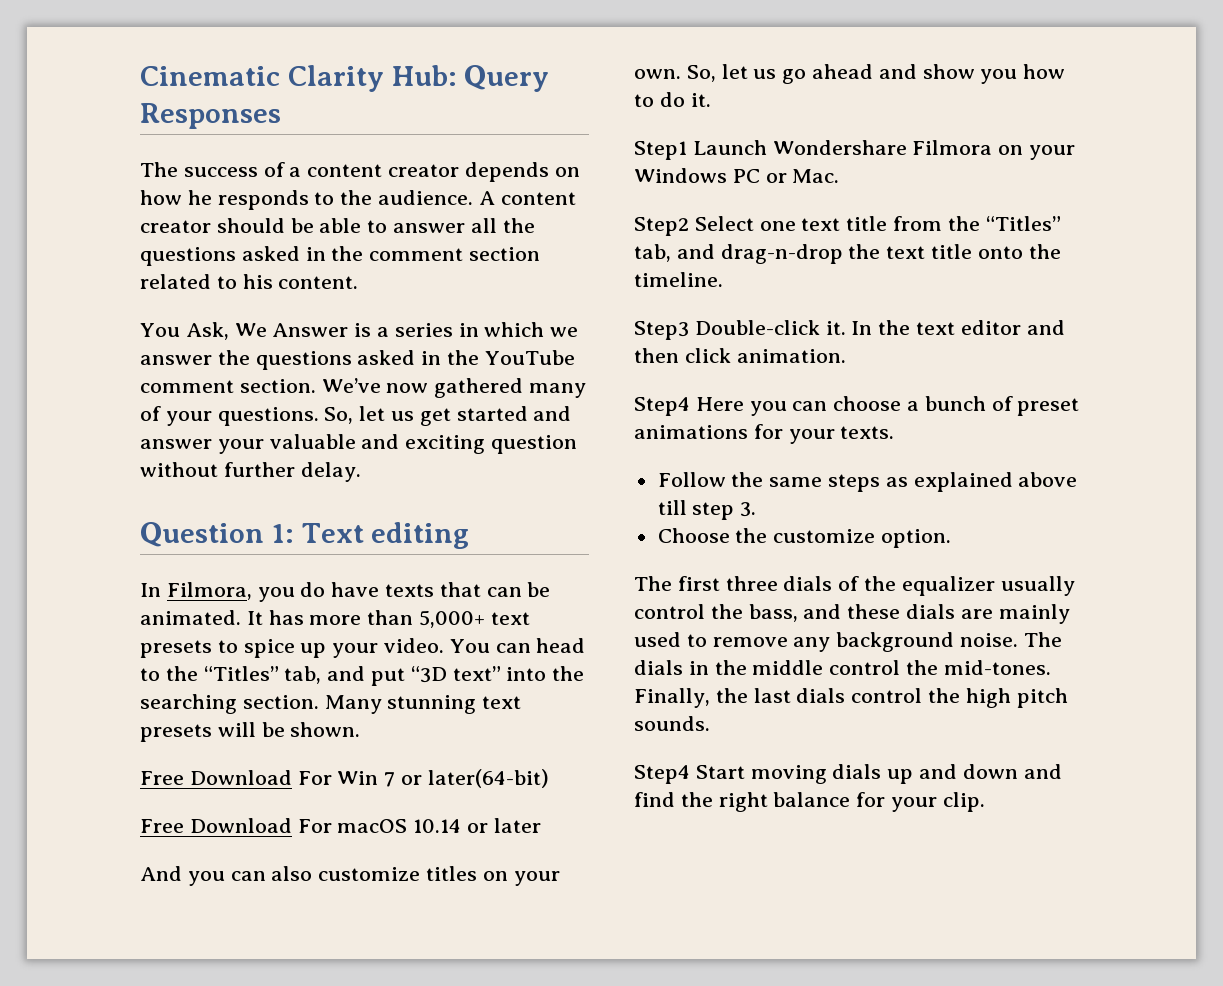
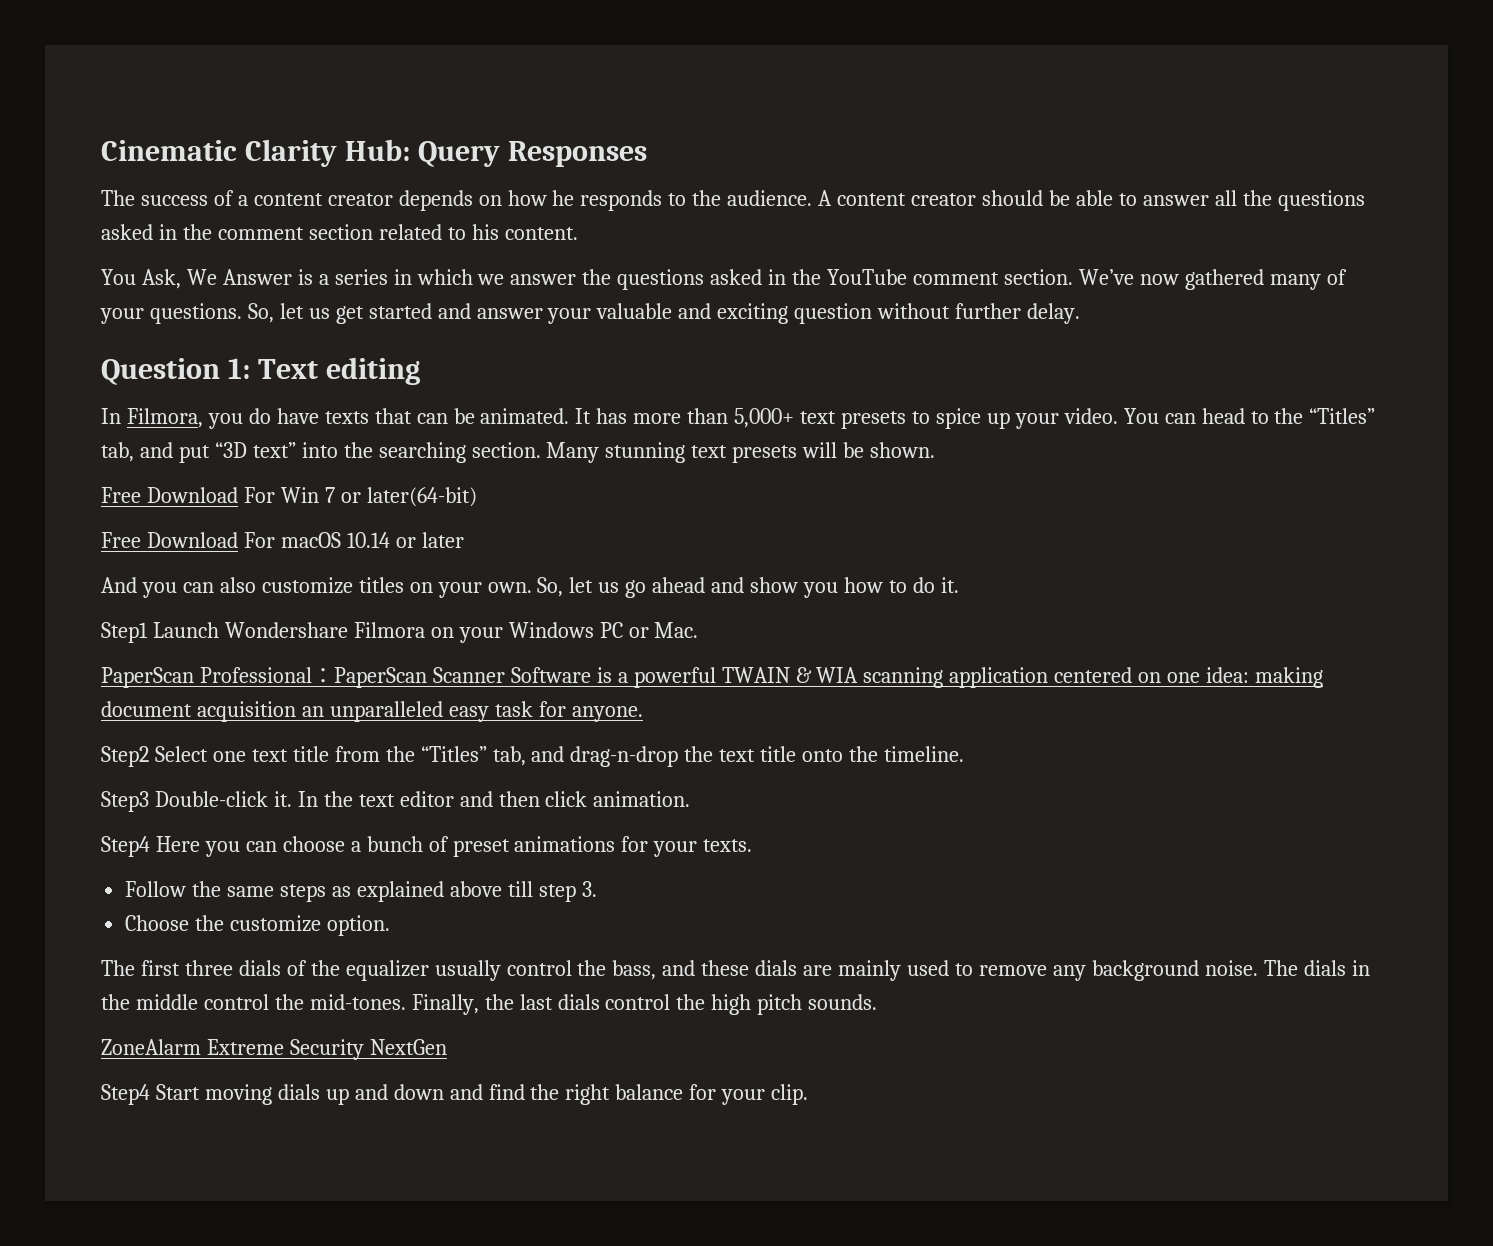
+ PaperScan Professional：PaperScan Scanner Software is a powerful TWAIN & WIA scanning application centered on one idea: making document acquisition an unparalleled easy task for anyone.
+ ZoneAlarm Extreme Security NextGen

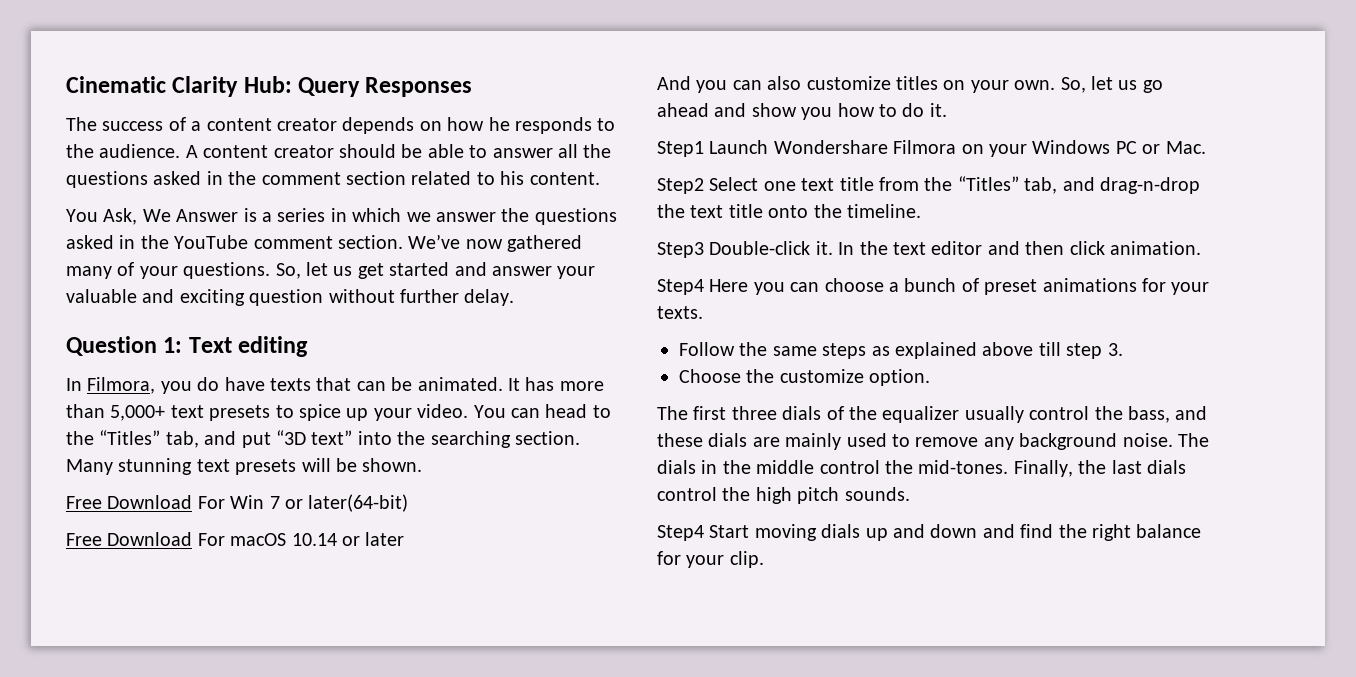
- PaperScan Professional：PaperScan Scanner Software is a powerful TWAIN & WIA scanning application centered on one idea: making document acquisition an unparalleled easy task for anyone.
- ZoneAlarm Extreme Security NextGen

